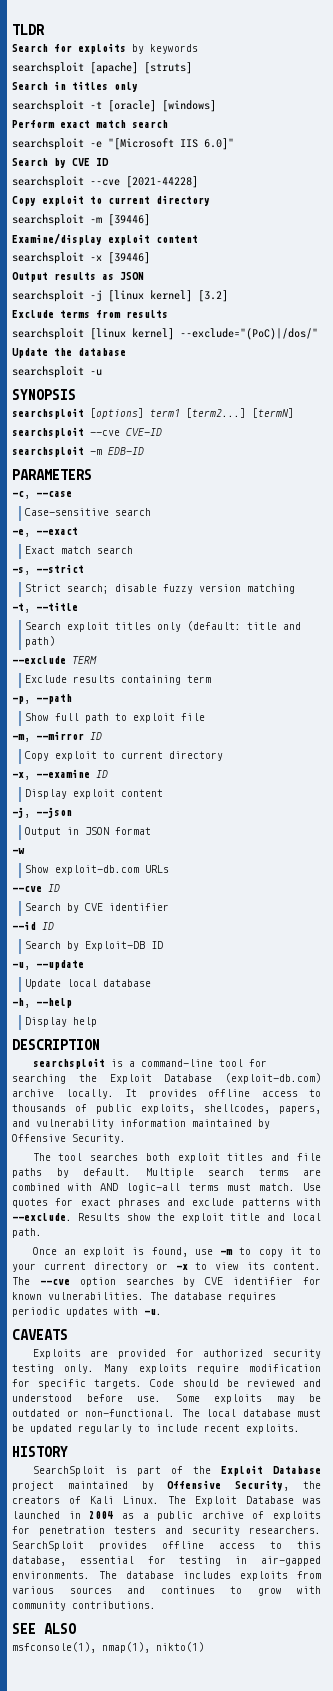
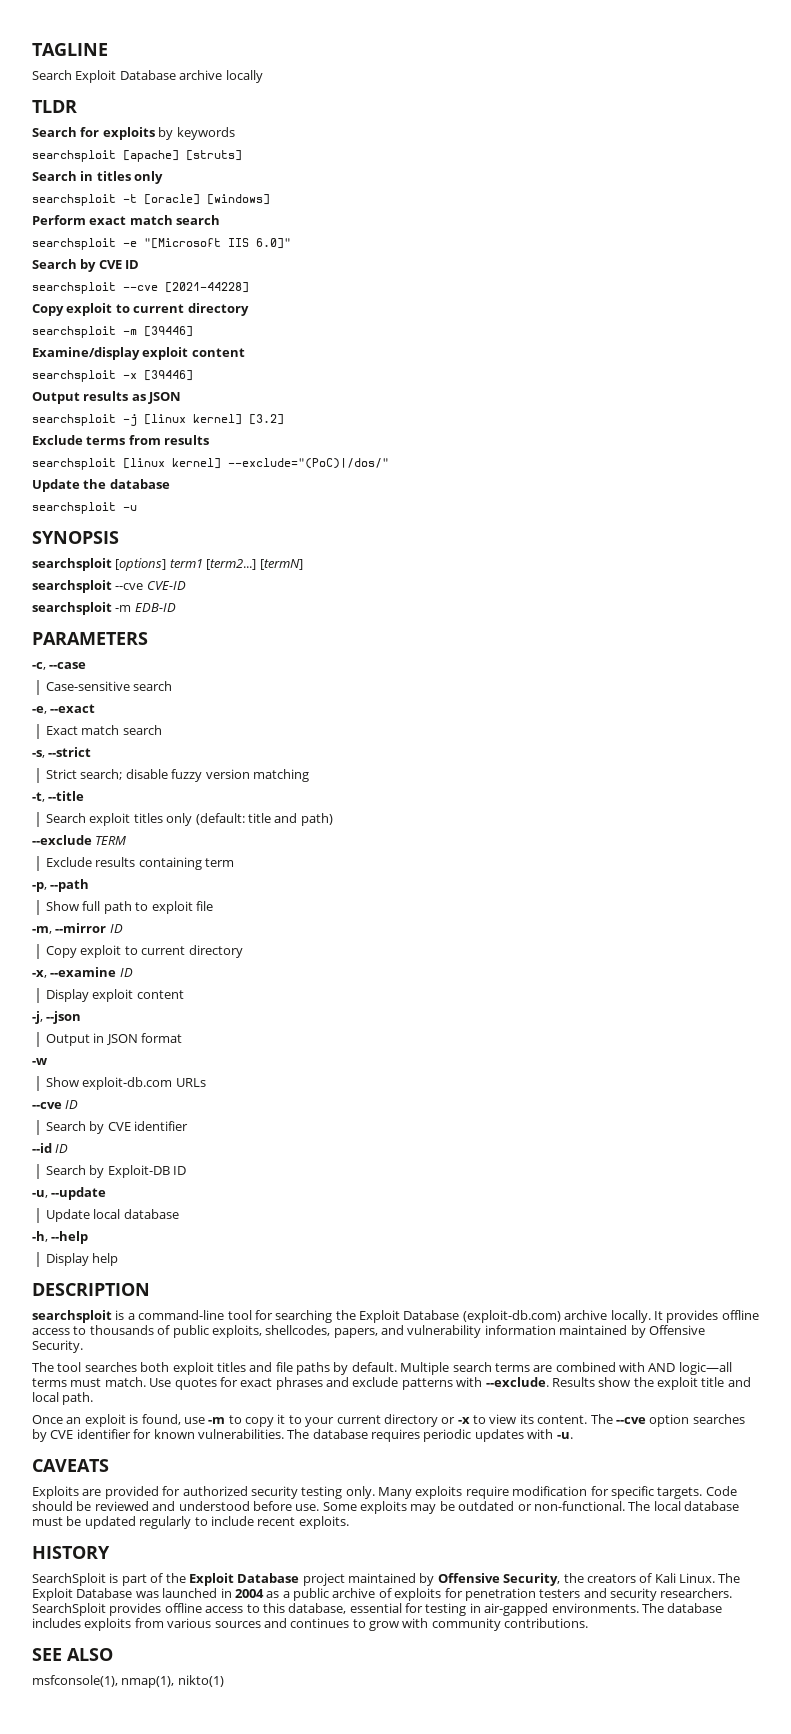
+ TAGLINE
+ Search Exploit Database archive locally

